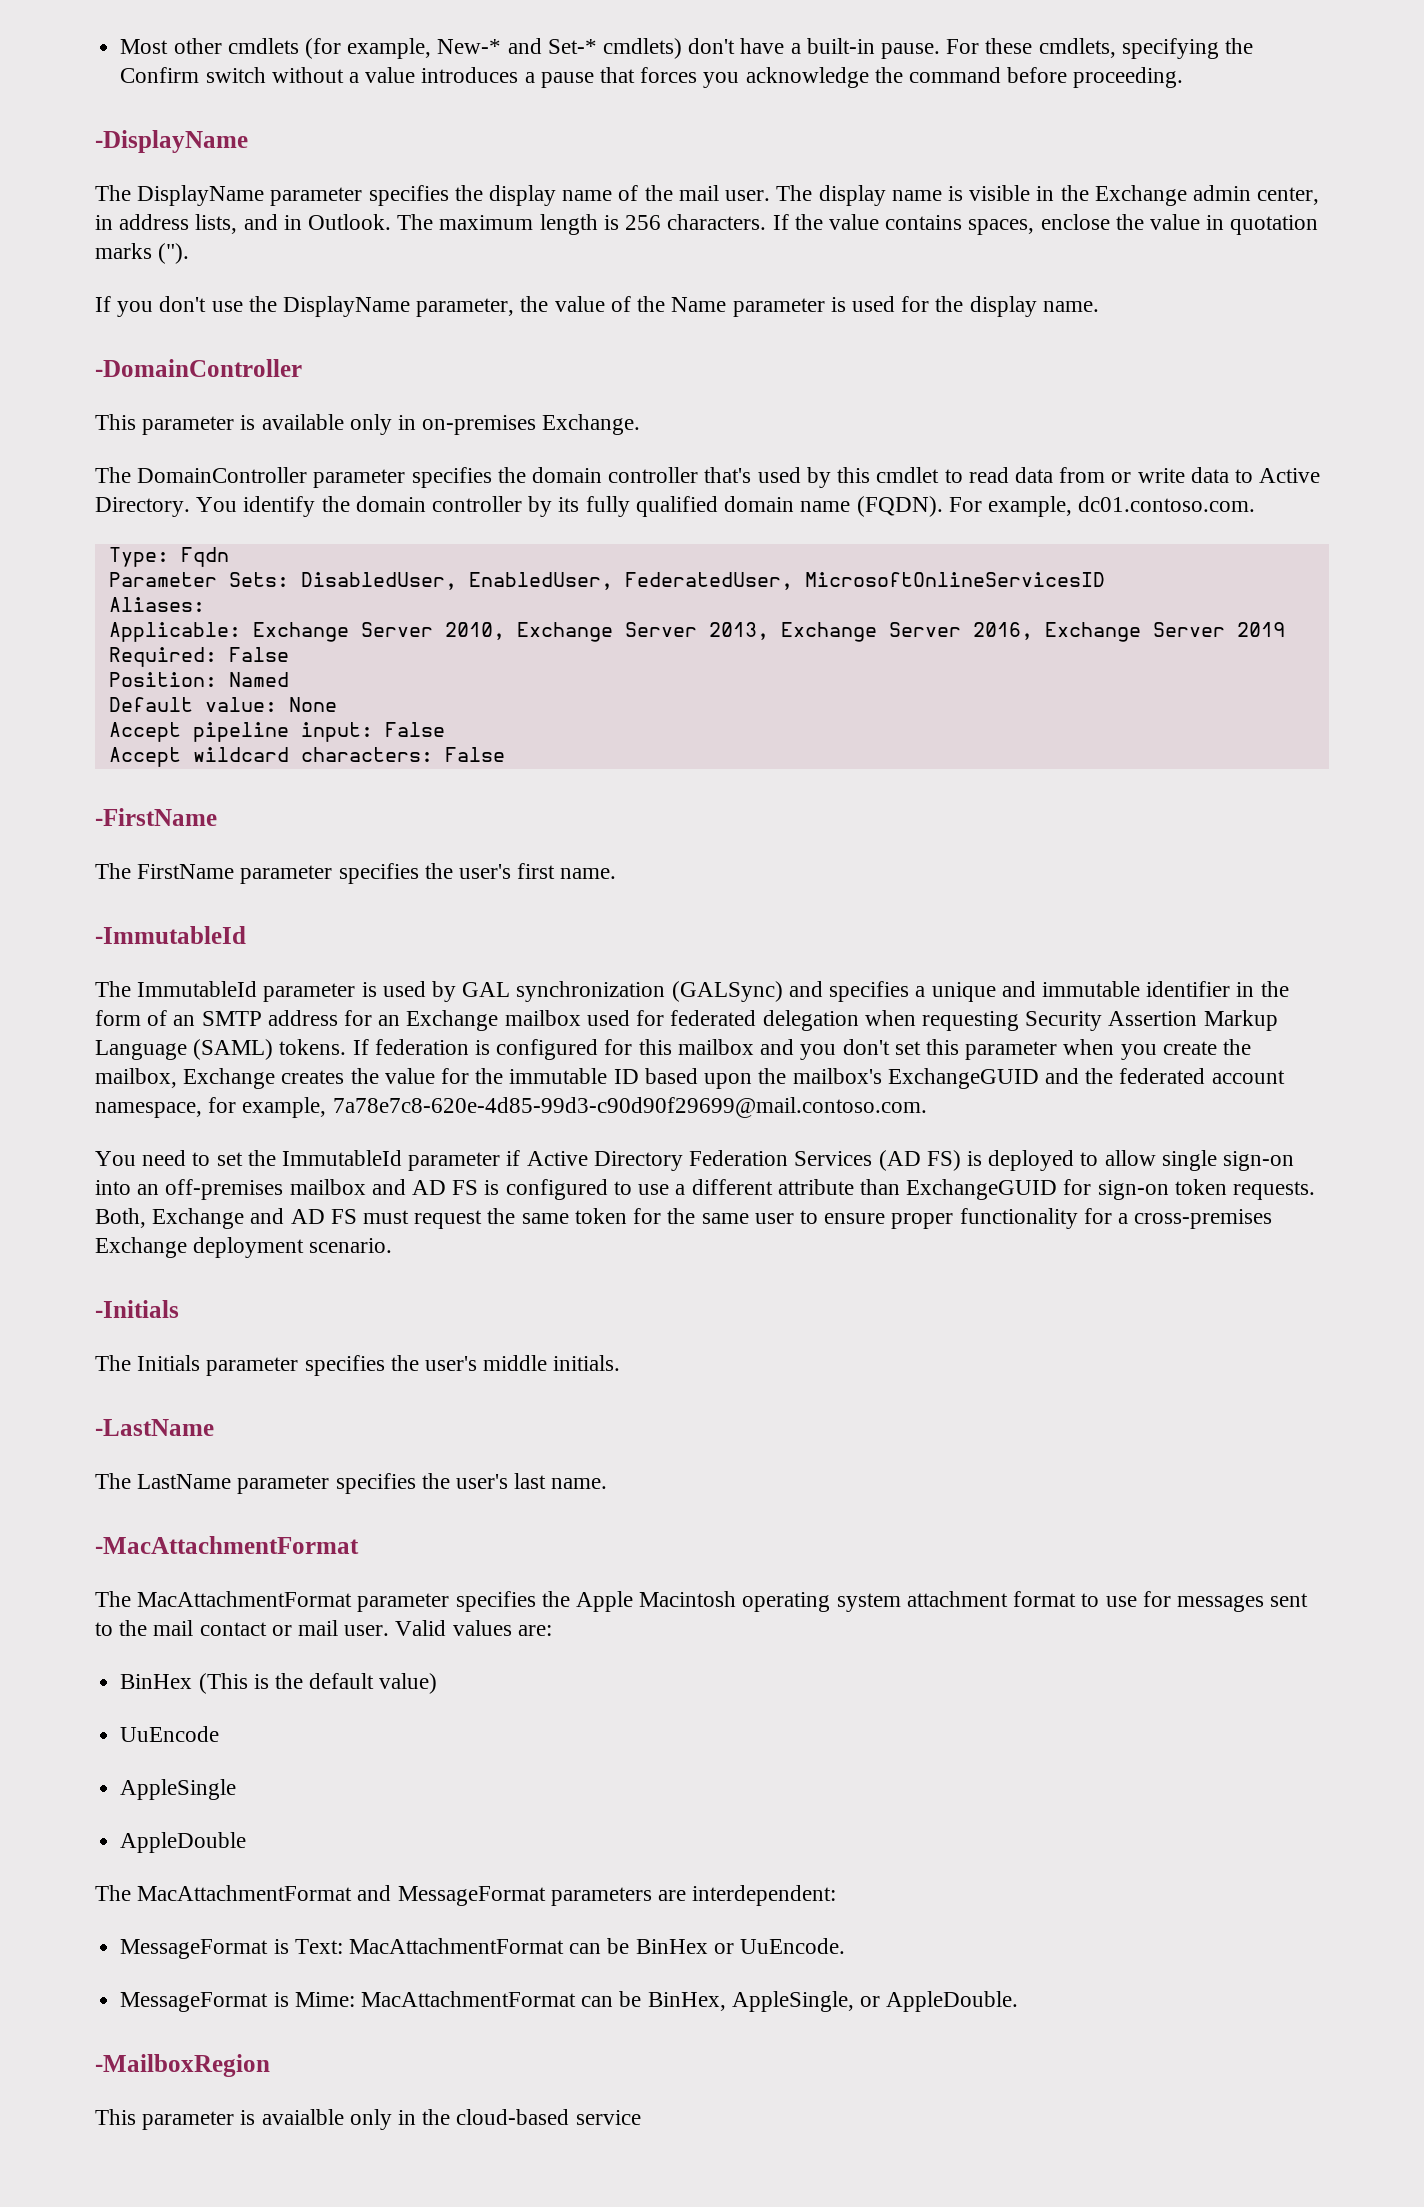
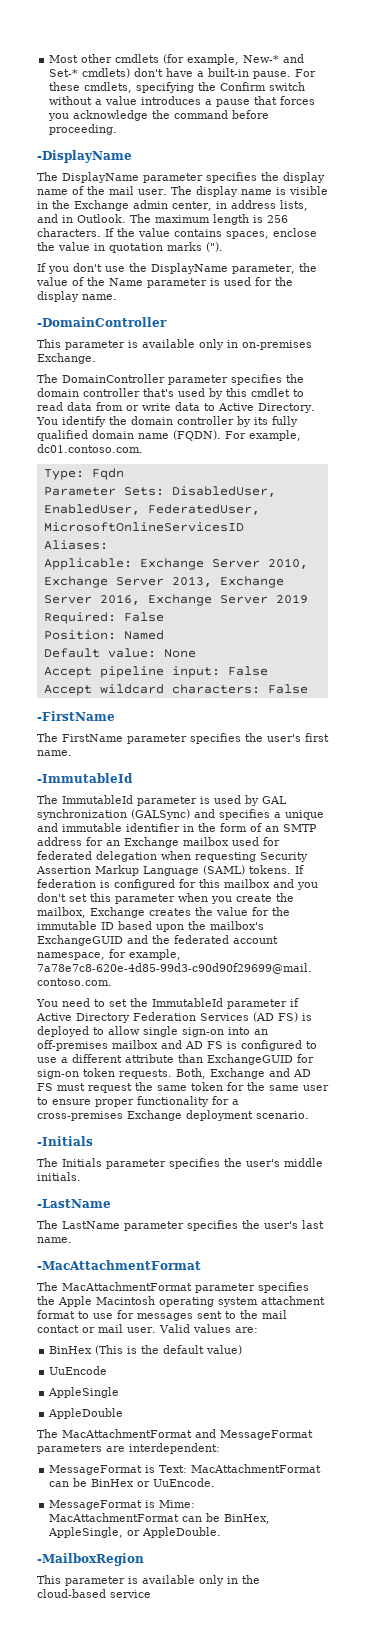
- This parameter is avaialble only in the cloud-based service
+ This parameter is available only in the cloud-based service

